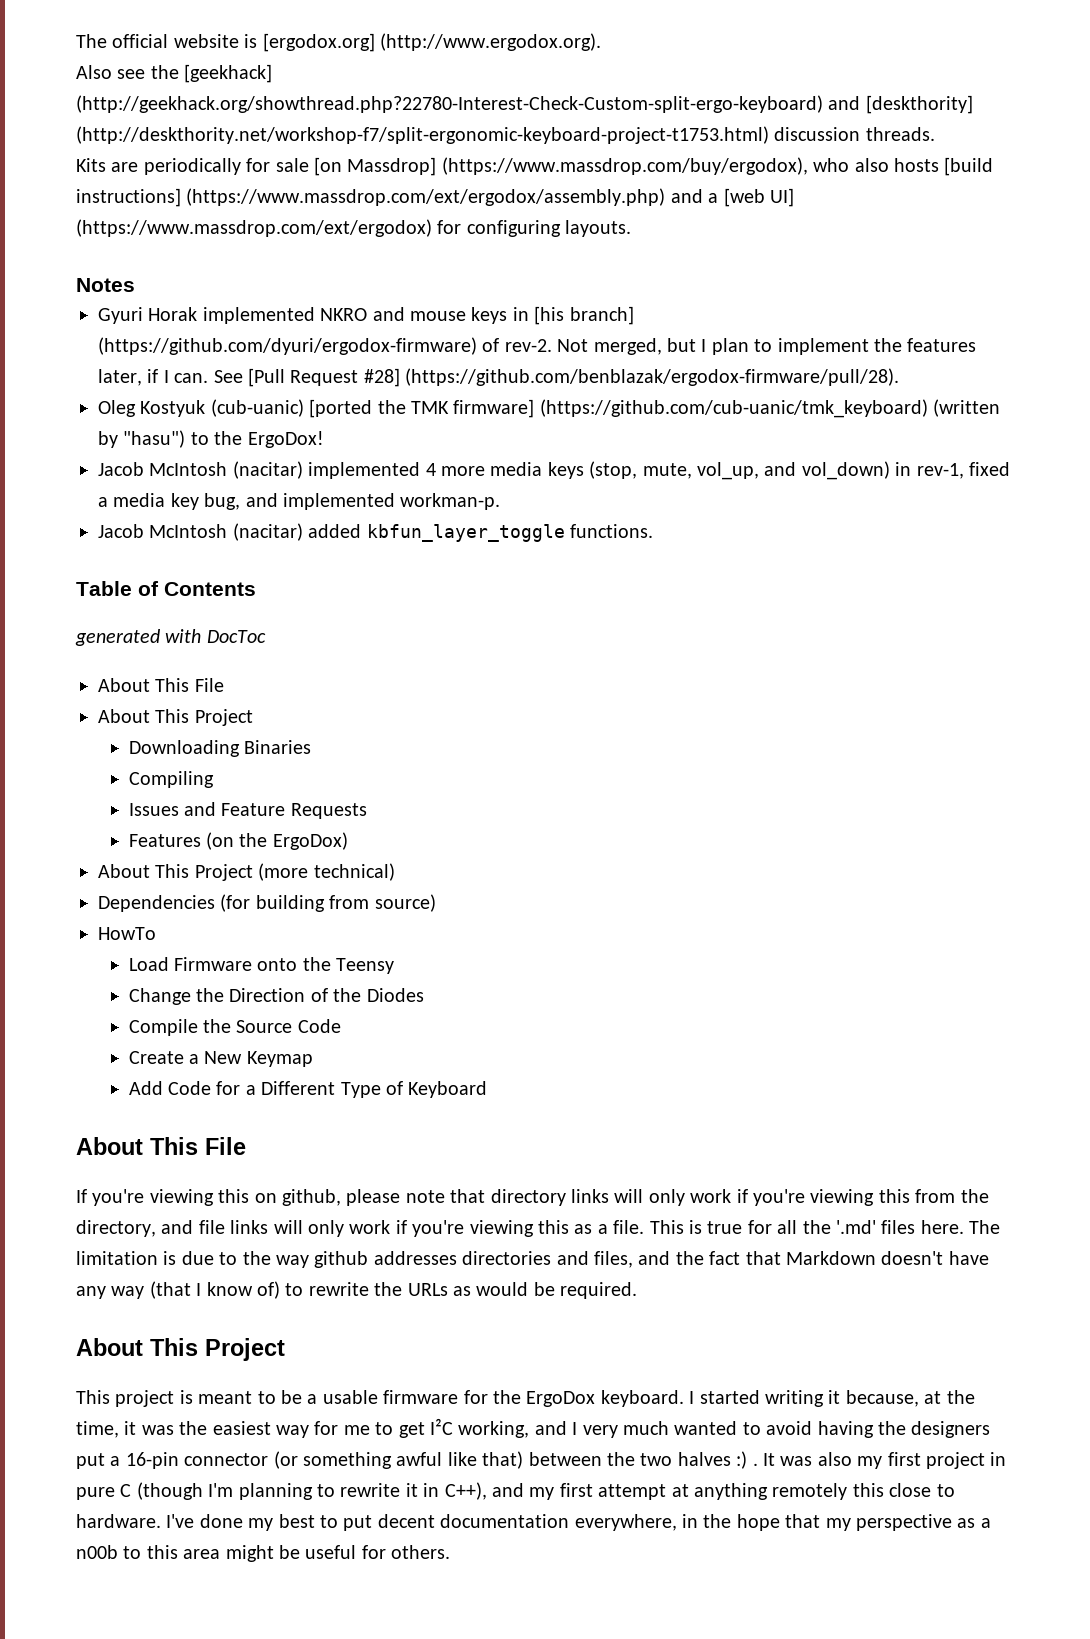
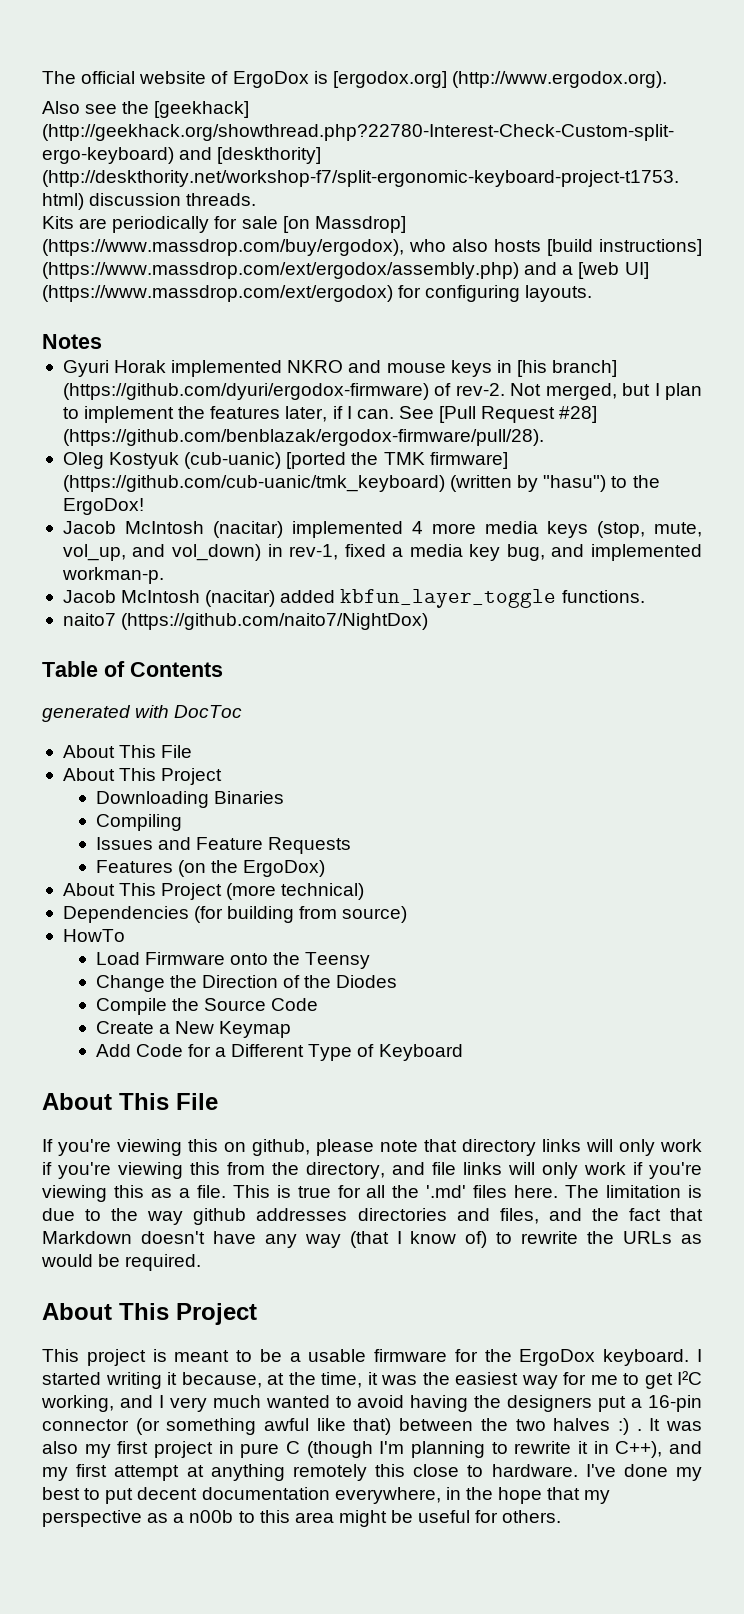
- The official website is [ergodox.org] (http://www.ergodox.org).
+ The official website of ErgoDox is [ergodox.org] (http://www.ergodox.org).
+ naito7 (https://github.com/naito7/NightDox)

